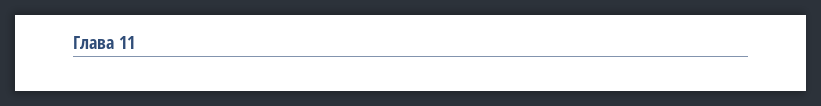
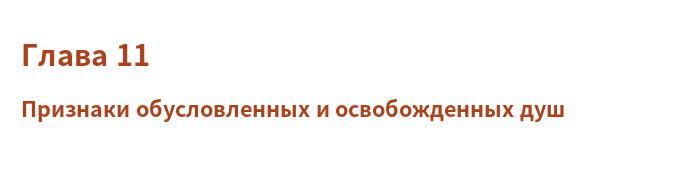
+ Признаки обусловленных и освобожденных душ

